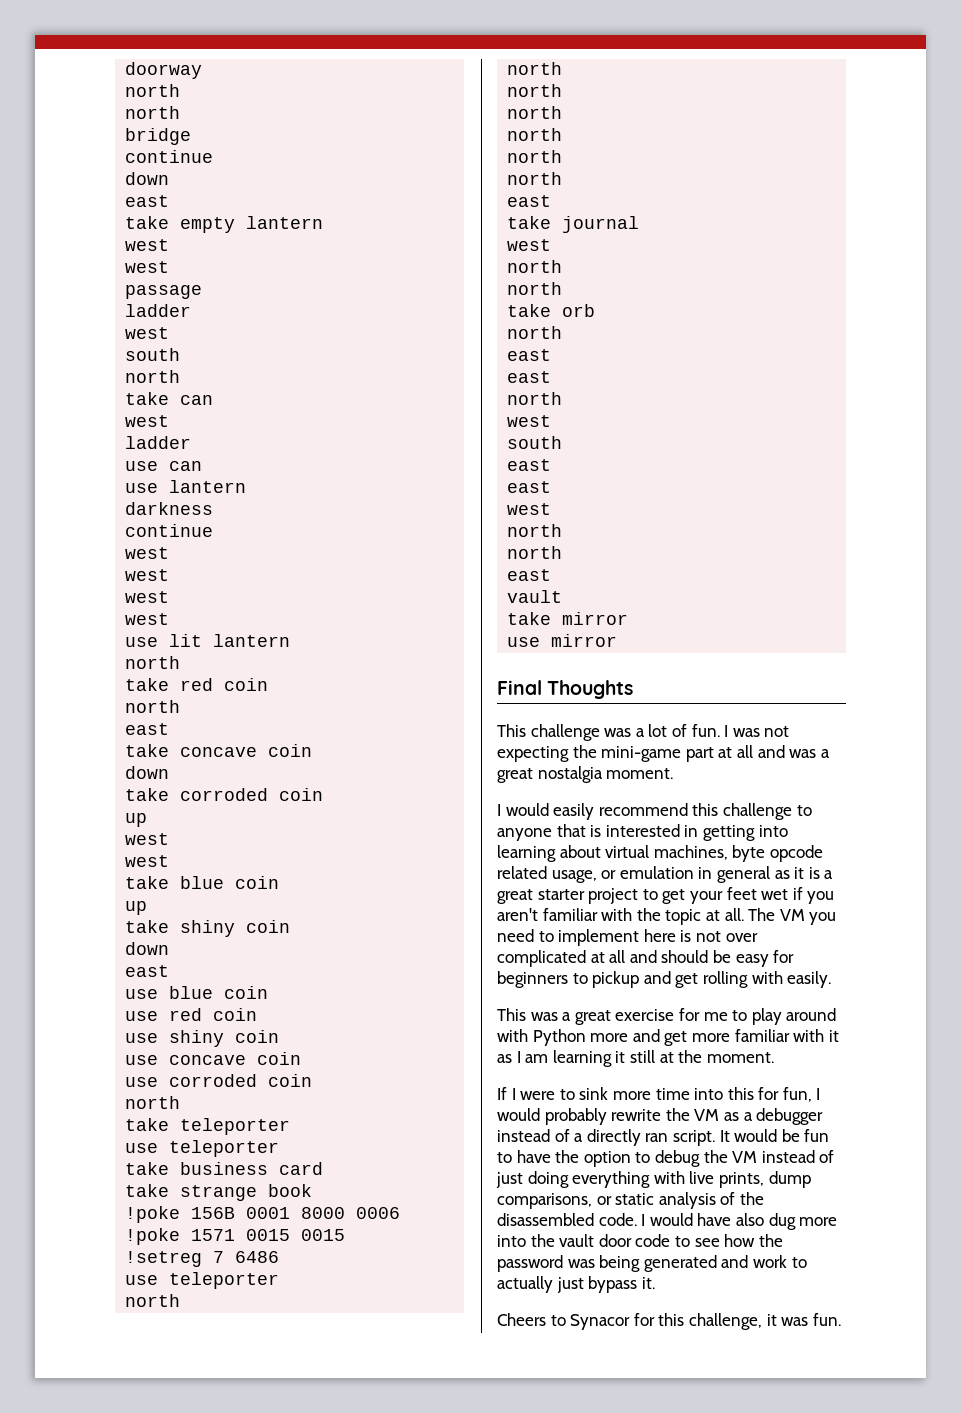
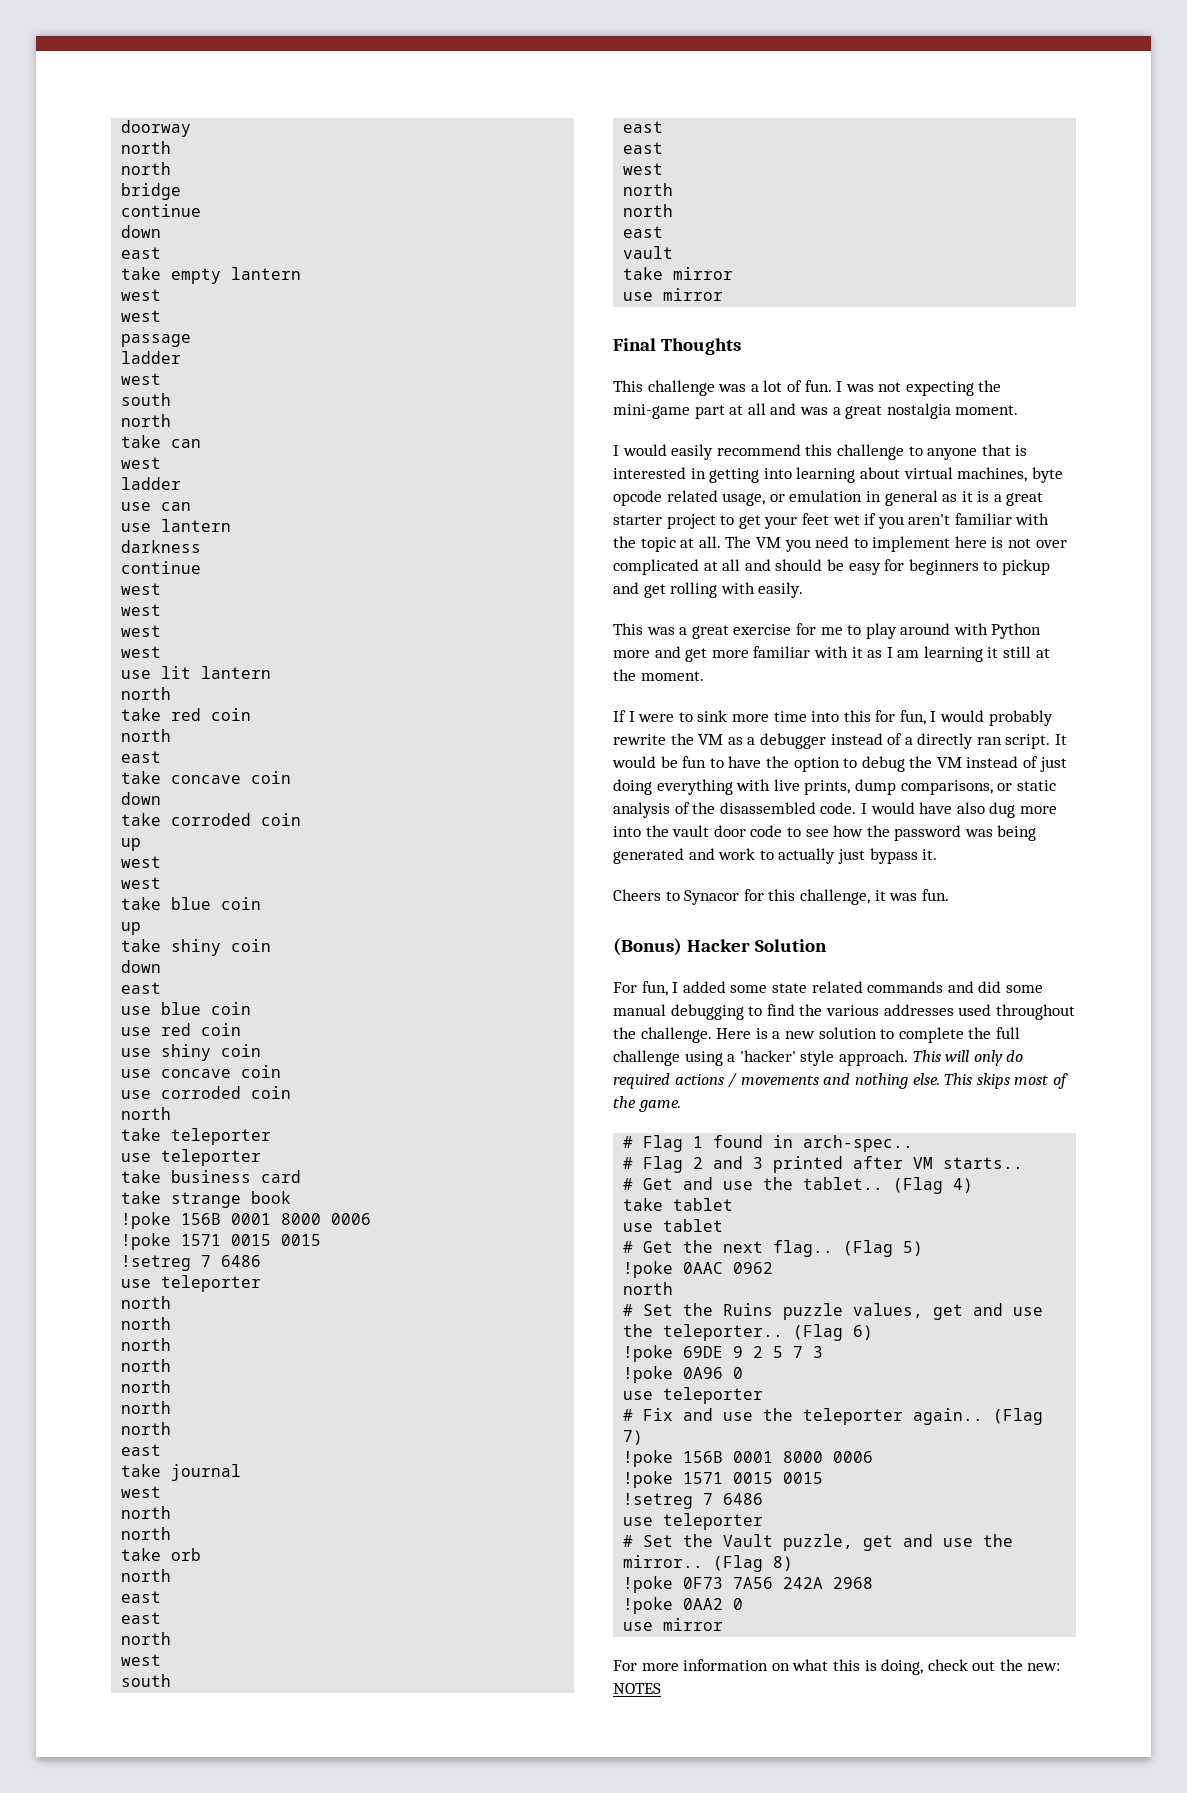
+ (Bonus) Hacker Solution
+ For fun, I added some state related commands and did some manual debugging to find the various addresses used throughout the challenge. Here is a new solution to complete the full challenge using a 'hacker' style approach. This will only do required actions / movements and nothing else. This skips most of the game.
+ # Flag 1 found in arch-spec..
+ # Flag 2 and 3 printed after VM starts..
+ # Get and use the tablet.. (Flag 4)
+ take tablet
+ use tablet
+ # Get the next flag.. (Flag 5)
+ !poke 0AAC 0962
+ north
+ # Set the Ruins puzzle values, get and use the teleporter.. (Flag 6)
+ !poke 69DE 9 2 5 7 3
+ !poke 0A96 0
+ use teleporter
+ # Fix and use the teleporter again.. (Flag 7)
+ !poke 156B 0001 8000 0006
+ !poke 1571 0015 0015
+ !setreg 7 6486
+ use teleporter
+ # Set the Vault puzzle, get and use the mirror.. (Flag 8)
+ !poke 0F73 7A56 242A 2968
+ !poke 0AA2 0
+ use mirror
+ For more information on what this is doing, check out the new: NOTES

